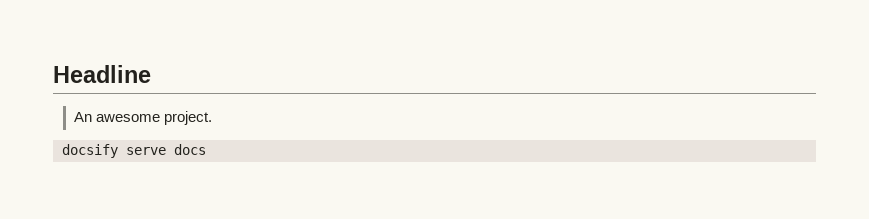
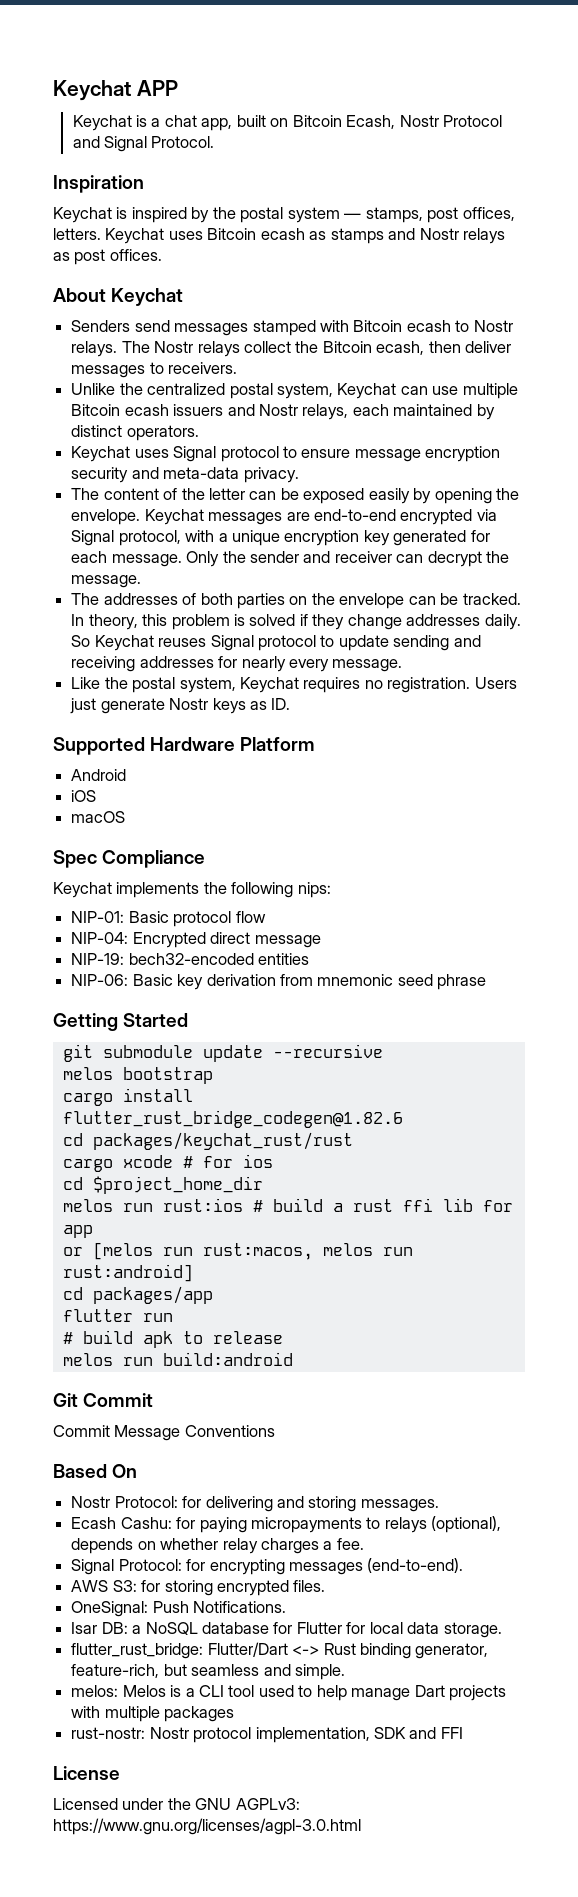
- Headline
- An awesome project.
- docsify serve docs
+ Keychat APP
+ Keychat is a chat app, built on Bitcoin Ecash, Nostr Protocol and Signal Protocol.
+ Inspiration
+ Keychat is inspired by the postal system — stamps, post offices, letters. Keychat uses Bitcoin ecash as stamps and Nostr relays as post offices.
+ About Keychat
+ Senders send messages stamped with Bitcoin ecash to Nostr relays. The Nostr relays collect the Bitcoin ecash, then deliver messages to receivers.
+ Unlike the centralized postal system, Keychat can use multiple Bitcoin ecash issuers and Nostr relays, each maintained by distinct operators.
+ Keychat uses Signal protocol to ensure message encryption security and meta-data privacy.
+ The content of the letter can be exposed easily by opening the envelope. Keychat messages are end-to-end encrypted via Signal protocol, with a unique encryption key generated for each message. Only the sender and receiver can decrypt the message.
+ The addresses of both parties on the envelope can be tracked. In theory, this problem is solved if they change addresses daily. So Keychat reuses Signal protocol to update sending and receiving addresses for nearly every message.
+ Like the postal system, Keychat requires no registration. Users just generate Nostr keys as ID.
+ Supported Hardware Platform
+ Android
+ iOS
+ macOS
+ Spec Compliance
+ Keychat implements the following nips:
+ NIP-01: Basic protocol flow
+ NIP-04: Encrypted direct message
+ NIP-19: bech32-encoded entities
+ NIP-06: Basic key derivation from mnemonic seed phrase
+ Getting Started
+ git submodule update --recursive
+ melos bootstrap
+ cargo install flutter_rust_bridge_codegen@1.82.6
+ cd packages/keychat_rust/rust
+ cargo xcode # for ios
+ cd $project_home_dir
+ melos run rust:ios # build a rust ffi lib for app
+ or [melos run rust:macos, melos run rust:android]
+ cd packages/app
+ flutter run
+ # build apk to release
+ melos run build:android
+ Git Commit
+ Commit Message Conventions
+ Based On
+ Nostr Protocol: for delivering and storing messages.
+ Ecash Cashu: for paying micropayments to relays (optional), depends on whether relay charges a fee.
+ Signal Protocol: for encrypting messages (end-to-end).
+ AWS S3: for storing encrypted files.
+ OneSignal: Push Notifications.
+ Isar DB: a NoSQL database for Flutter for local data storage.
+ flutter_rust_bridge: Flutter/Dart <-> Rust binding generator, feature-rich, but seamless and simple.
+ melos: Melos is a CLI tool used to help manage Dart projects with multiple packages
+ rust-nostr: Nostr protocol implementation, SDK and FFI
+ License
+ Licensed under the GNU AGPLv3: https://www.gnu.org/licenses/agpl-3.0.html

